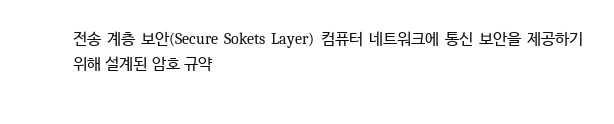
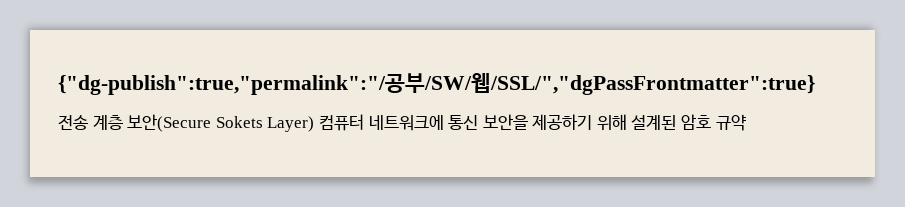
+ {"dg-publish":true,"permalink":"/공부/SW/웹/SSL/","dgPassFrontmatter":true}

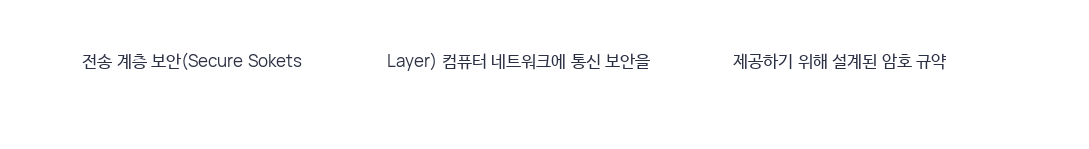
- {"dg-publish":true,"permalink":"/공부/SW/웹/SSL/","dgPassFrontmatter":true}

